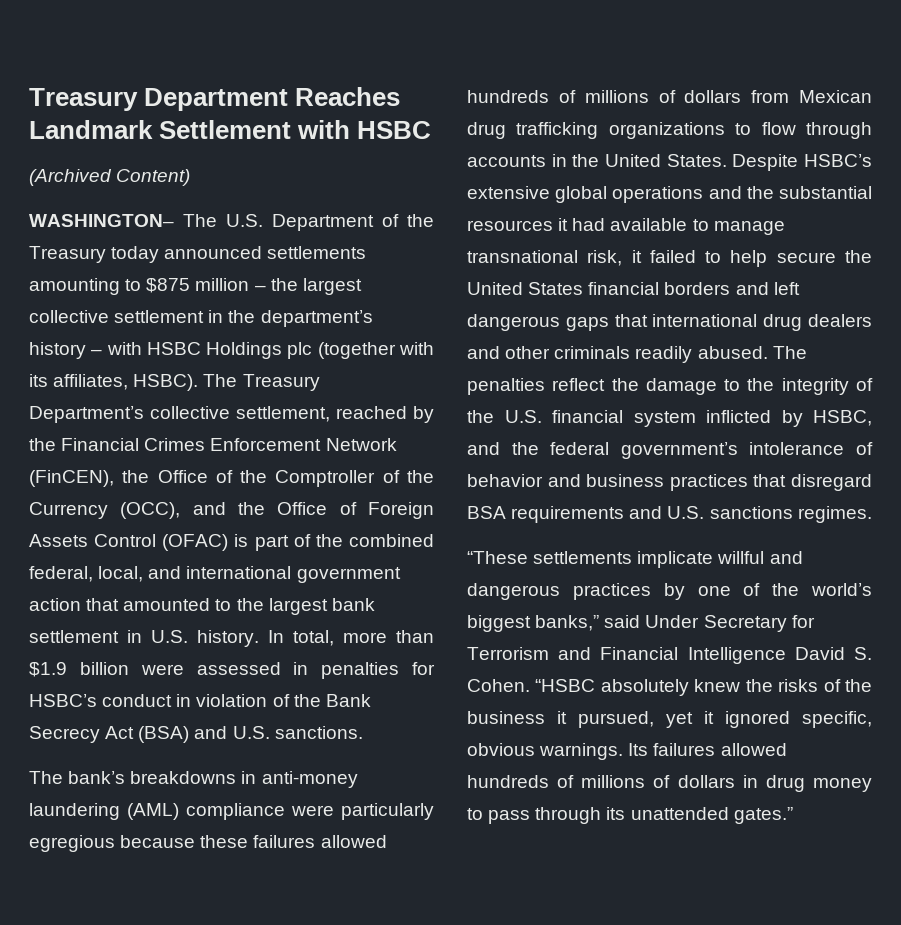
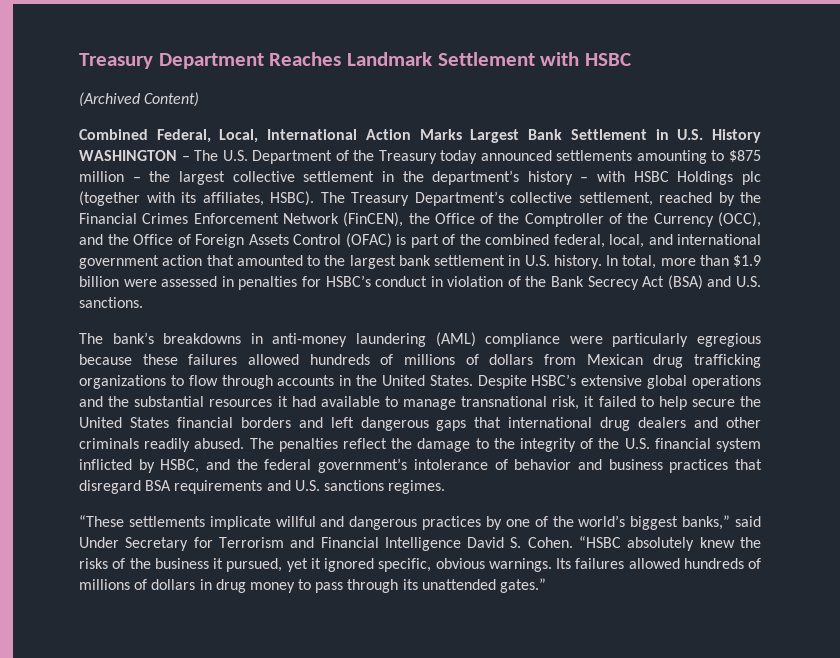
- WASHINGTON– The U.S. Department of the Treasury today announced settlements amounting to $875 million – the largest collective settlement in the department’s history – with HSBC Holdings plc (together with its affiliates, HSBC).
+ Combined Federal, Local, International Action Marks Largest Bank Settlement in U.S. History WASHINGTON – The U.S. Department of the Treasury today announced settlements amounting to $875 million – the largest collective settlement in the department’s history – with HSBC Holdings plc (together with its affiliates, HSBC).

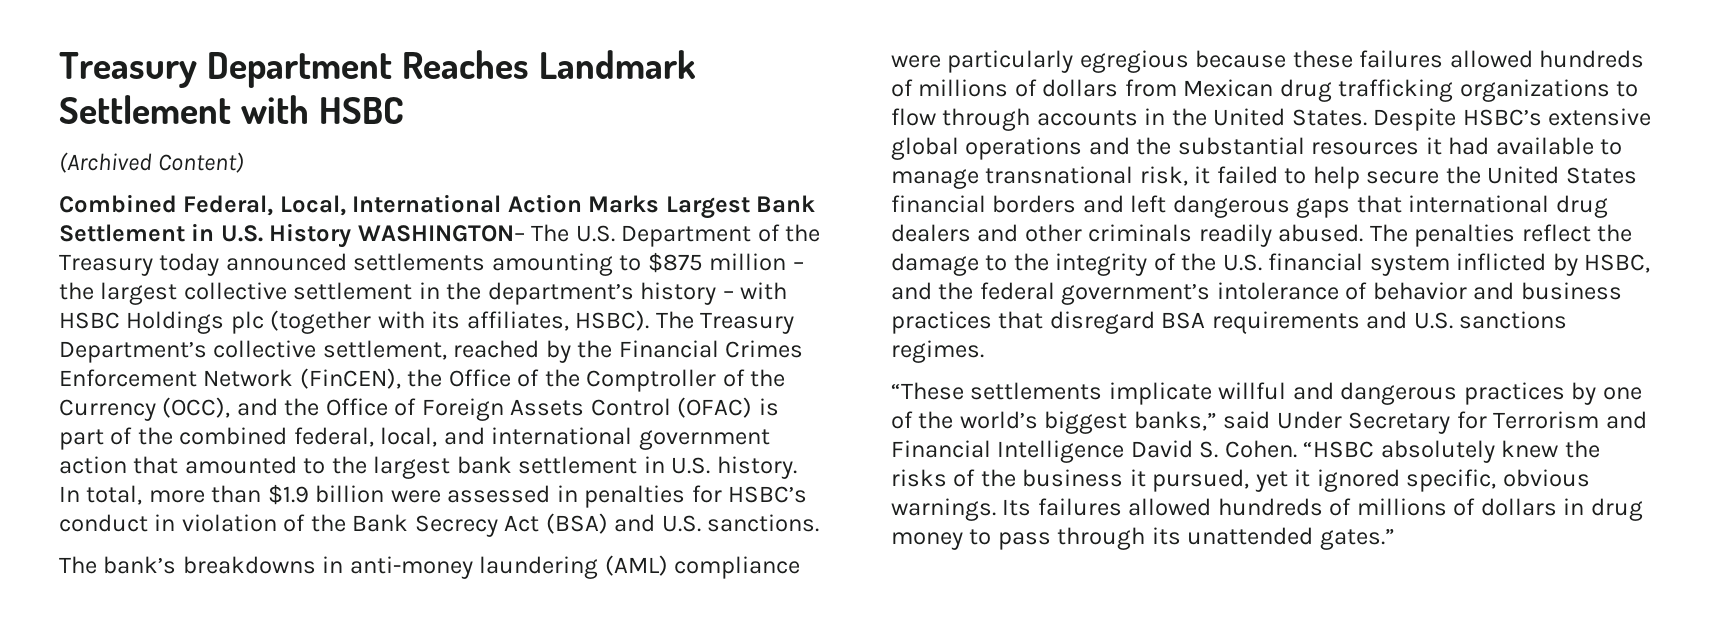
- Combined Federal, Local, International Action Marks Largest Bank Settlement in U.S. History WASHINGTON – The U.S. Department of the Treasury today announced settlements amounting to $875 million – the largest collective settlement in the department’s history – with HSBC Holdings plc (together with its affiliates, HSBC).
+ Combined Federal, Local, International Action Marks Largest Bank Settlement in U.S. History WASHINGTON– The U.S. Department of the Treasury today announced settlements amounting to $875 million – the largest collective settlement in the department’s history – with HSBC Holdings plc (together with its affiliates, HSBC).

